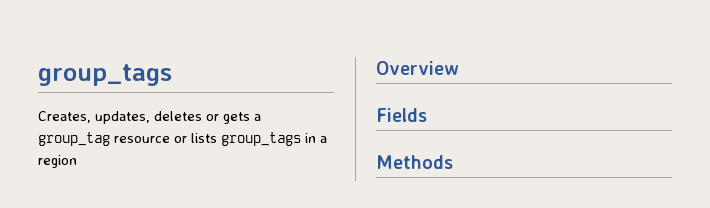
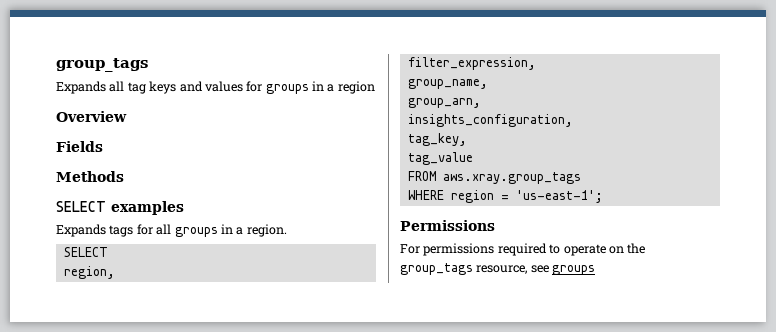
- Creates, updates, deletes or gets a group_tag resource or lists group_tags in a region
+ Expands all tag keys and values for groups in a region
+ SELECT examples
+ Expands tags for all groups in a region.
+ SELECT
+ region,
+ filter_expression,
+ group_name,
+ group_arn,
+ insights_configuration,
+ tag_key,
+ tag_value
+ FROM aws.xray.group_tags
+ WHERE region = 'us-east-1';
+ Permissions
+ For permissions required to operate on the group_tags resource, see groups

